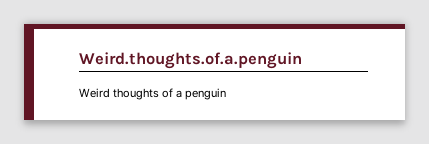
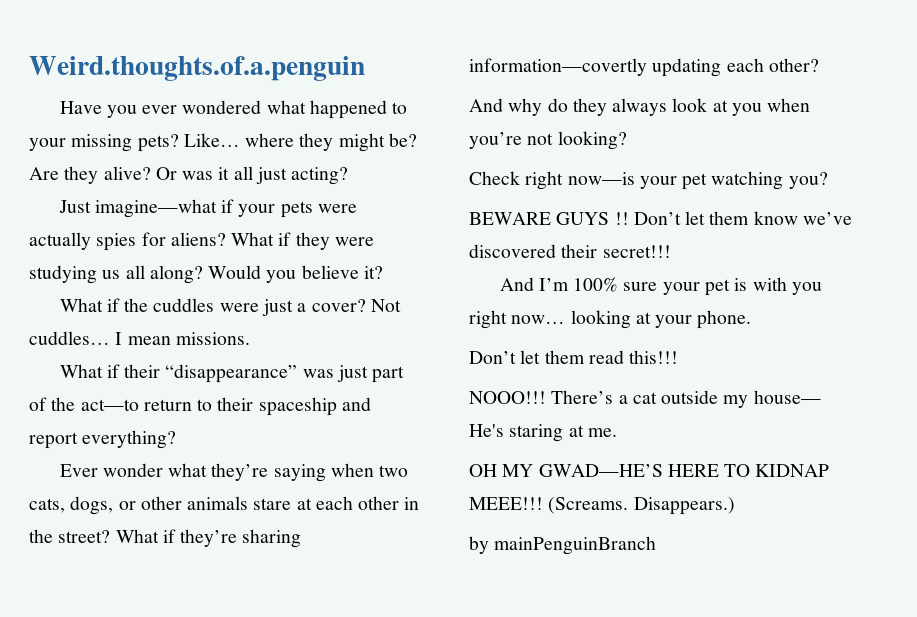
- Weird thoughts of a penguin
+ Have you ever wondered what happened to your missing pets? Like… where they might be? Are they alive? Or was it all just acting?
+ Just imagine—what if your pets were actually spies for aliens? What if they were studying us all along? Would you believe it?
+ What if the cuddles were just a cover? Not cuddles… I mean missions.
+ What if their “disappearance” was just part of the act—to return to their spaceship and report everything?
+ Ever wonder what they’re saying when two cats, dogs, or other animals stare at each other in the street? What if they’re sharing information—covertly updating each other?
+ And why do they always look at you when you’re not looking?
+ Check right now—is your pet watching you?
+ BEWARE GUYS !! Don’t let them know we’ve discovered their secret!!!
+ And I’m 100% sure your pet is with you right now… looking at your phone.
+ Don’t let them read this!!!
+ NOOO!!! There’s a cat outside my house— He's staring at me.
+ OH MY GWAD—HE’S HERE TO KIDNAP MEEE!!! (Screams. Disappears.)
+ by mainPenguinBranch

